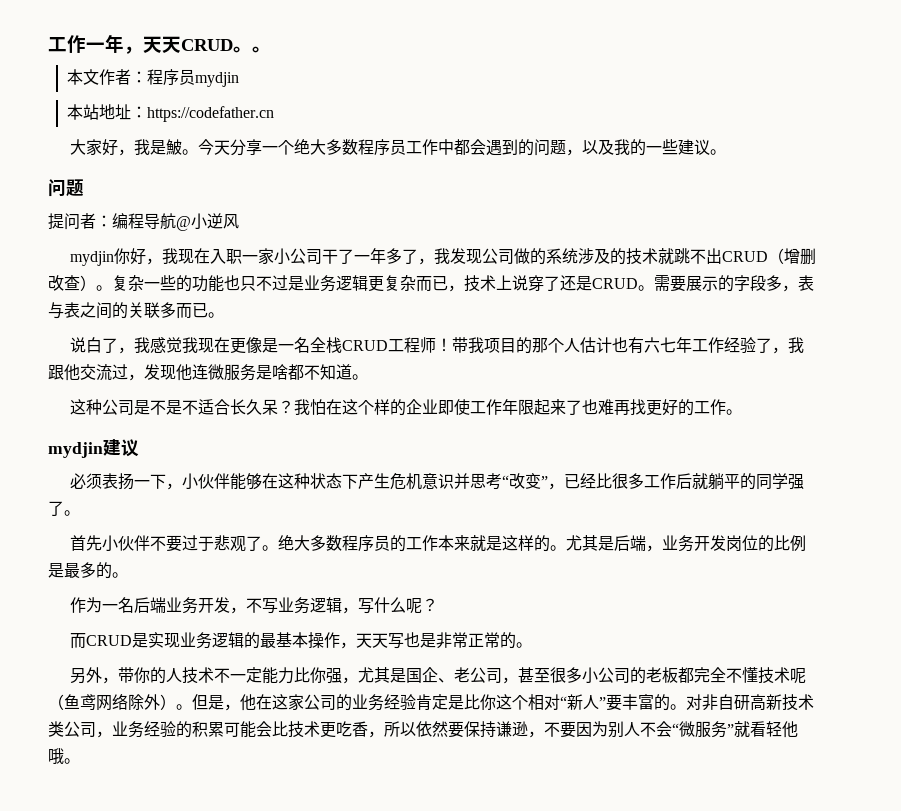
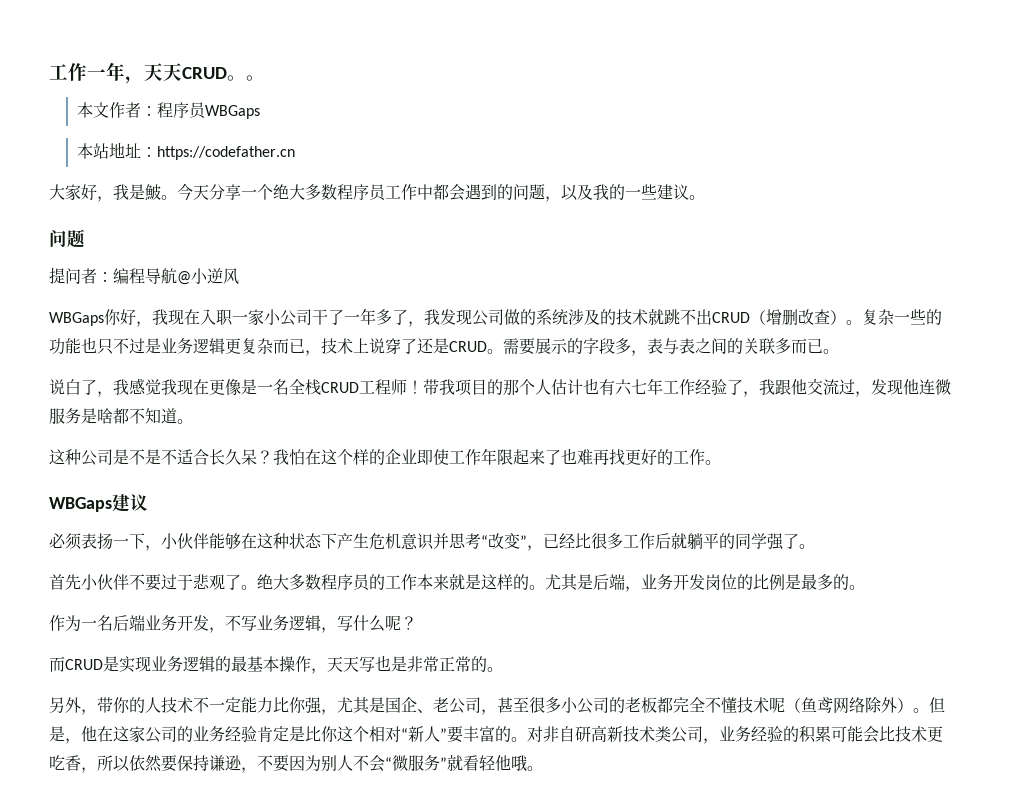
- 本文作者：程序员mydjin
+ 本文作者：程序员WBGaps
- mydjin你好，我现在入职一家小公司干了一年多了，我发现公司做的系统涉及的技术就跳不出CRUD（增删改查）。
+ WBGaps你好，我现在入职一家小公司干了一年多了，我发现公司做的系统涉及的技术就跳不出CRUD（增删改查）。
- mydjin建议
+ WBGaps建议

